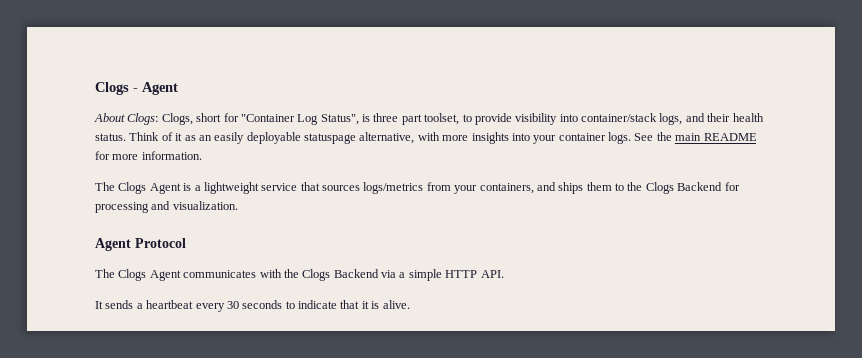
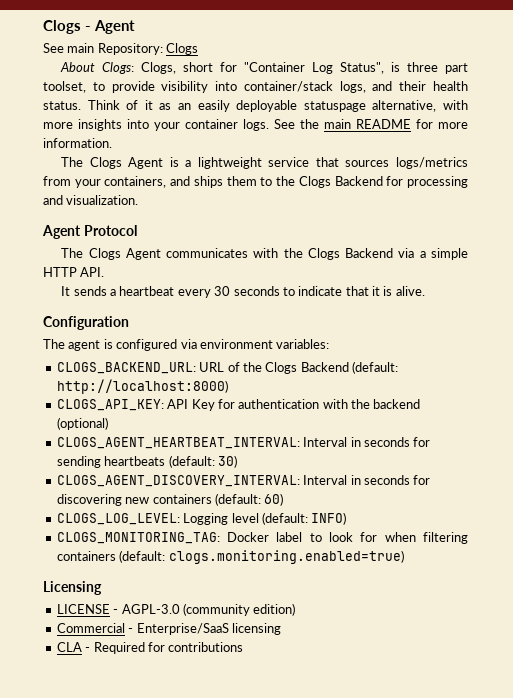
+ See main Repository: Clogs
+ Configuration
+ The agent is configured via environment variables:
+ CLOGS_BACKEND_URL: URL of the Clogs Backend (default: http://localhost:8000)
+ CLOGS_API_KEY: API Key for authentication with the backend (optional)
+ CLOGS_AGENT_HEARTBEAT_INTERVAL: Interval in seconds for sending heartbeats (default: 30)
+ CLOGS_AGENT_DISCOVERY_INTERVAL: Interval in seconds for discovering new containers (default: 60)
+ CLOGS_LOG_LEVEL: Logging level (default: INFO)
+ CLOGS_MONITORING_TAG: Docker label to look for when filtering containers (default: clogs.monitoring.enabled=true)
+ Licensing
+ LICENSE - AGPL-3.0 (community edition)
+ Commercial - Enterprise/SaaS licensing
+ CLA - Required for contributions

